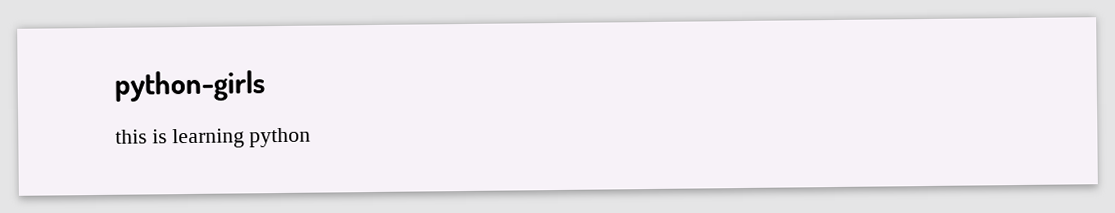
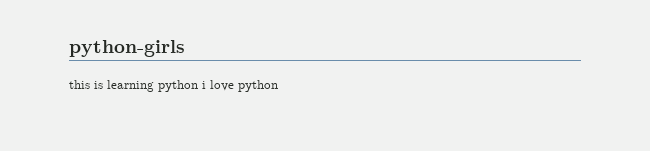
- this is learning python
+ this is learning python i love python

